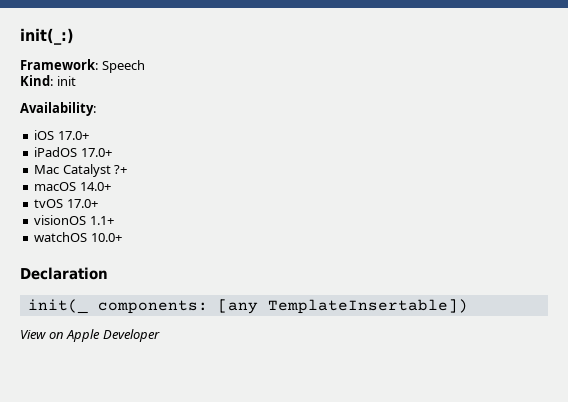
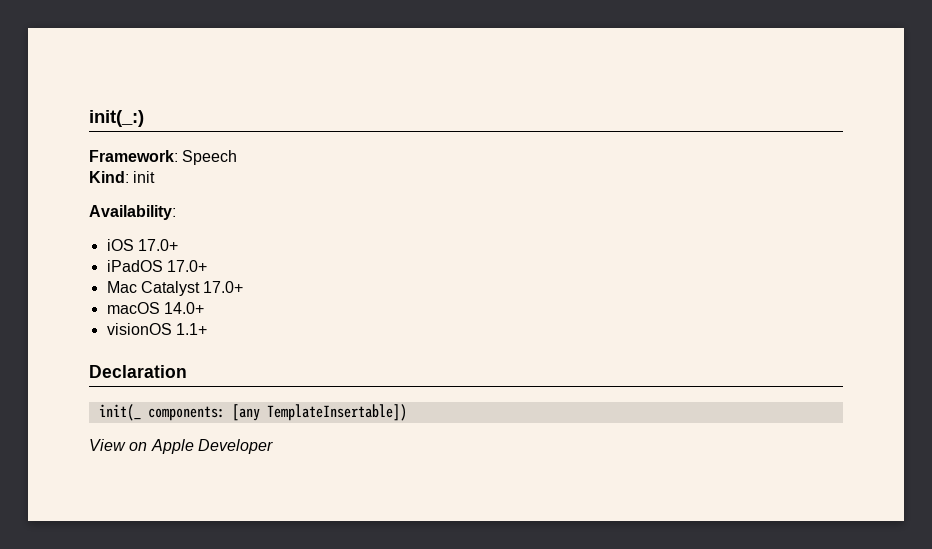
- Mac Catalyst ?+
+ Mac Catalyst 17.0+
- tvOS 17.0+
- watchOS 10.0+

